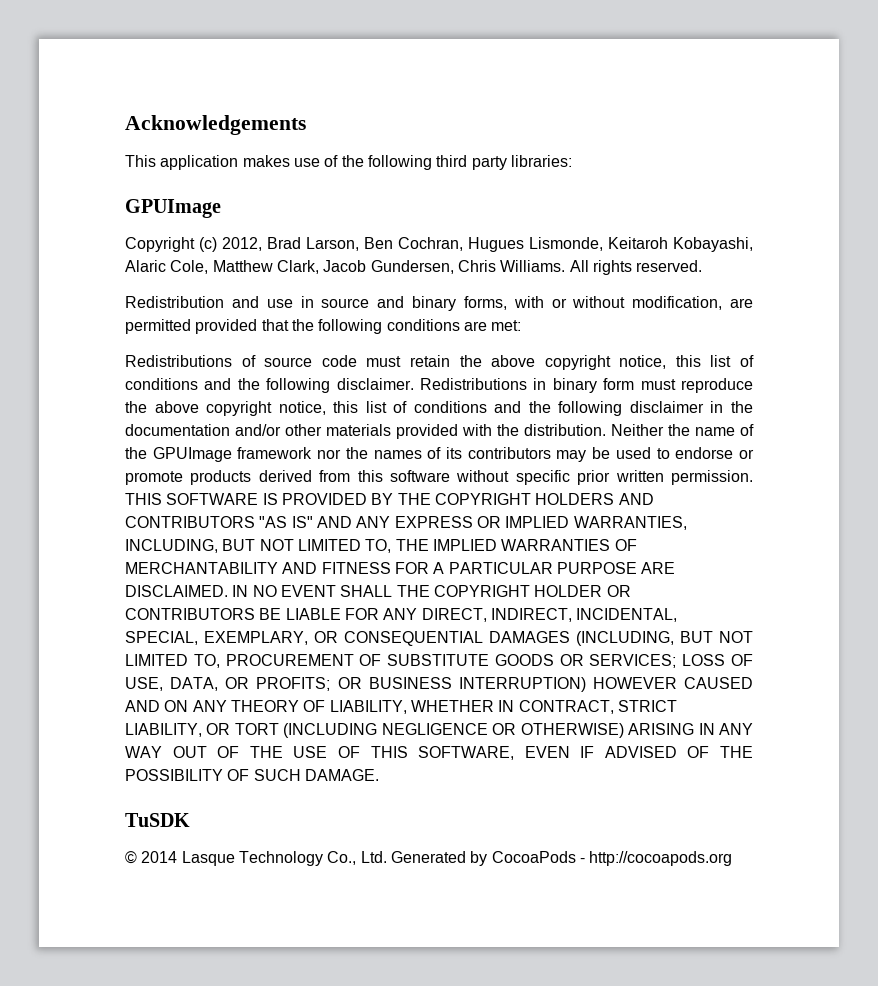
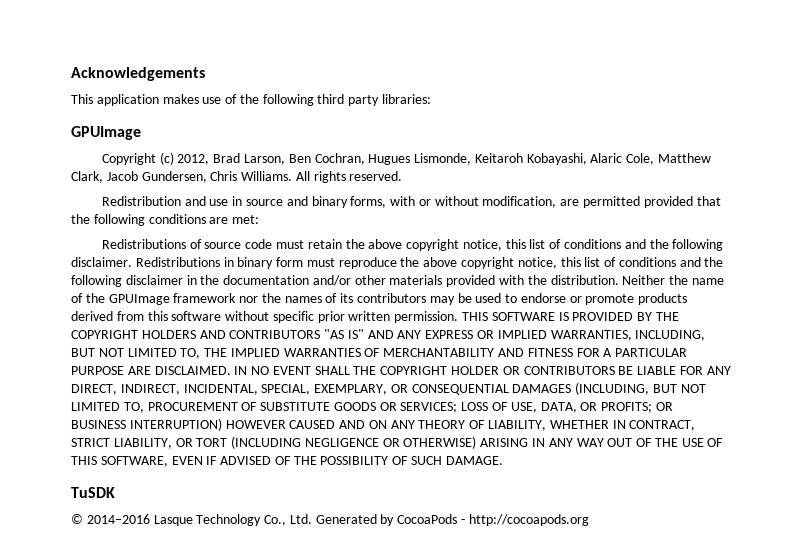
- © 2014 Lasque Technology Co., Ltd. Generated by CocoaPods - http://cocoapods.org
+ © 2014–2016 Lasque Technology Co., Ltd. Generated by CocoaPods - http://cocoapods.org

